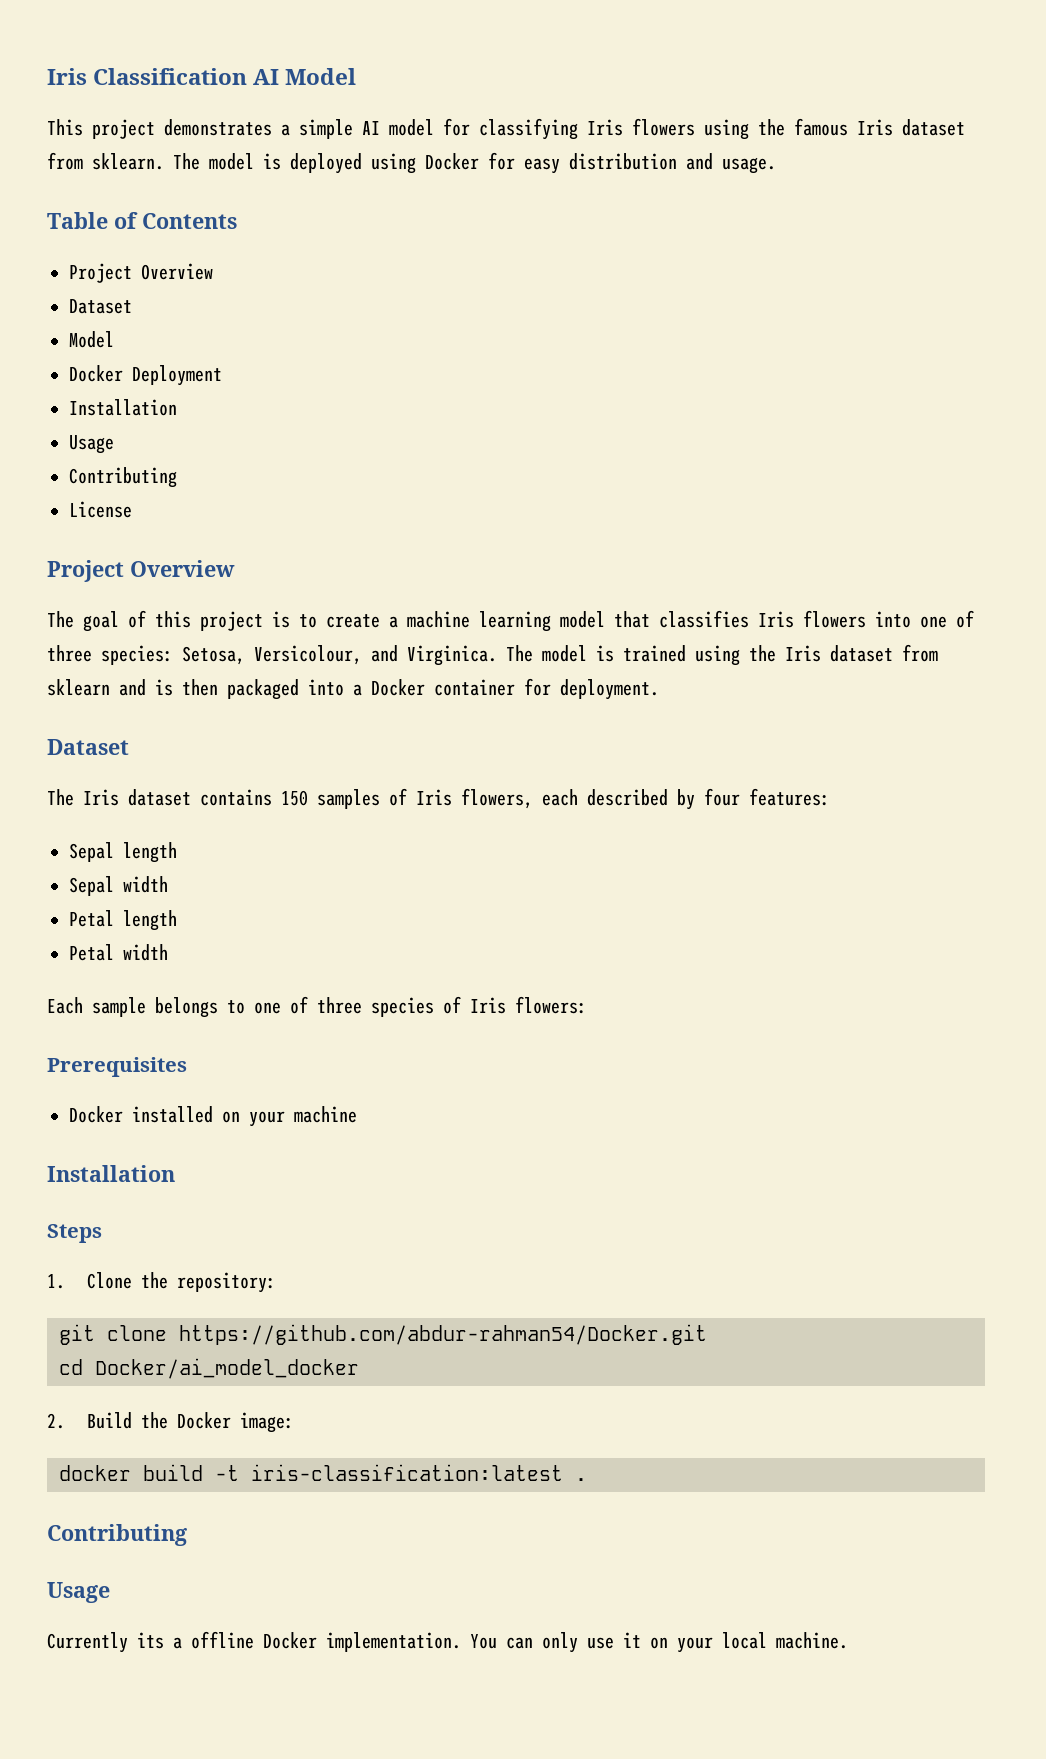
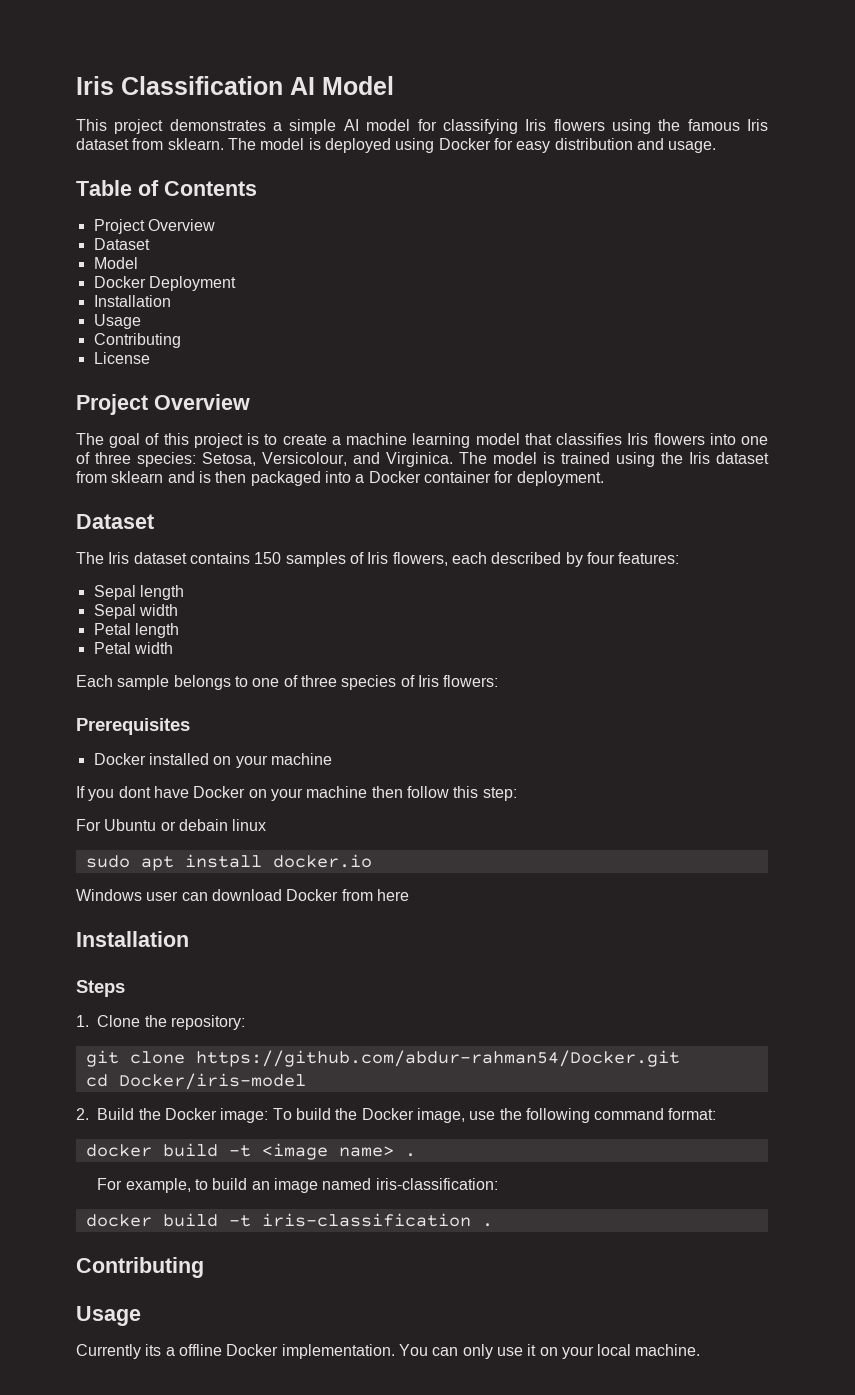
+ If you dont have Docker on your machine then follow this step:
+ For Ubuntu or debain linux
+ sudo apt install docker.io
+ Windows user can download Docker from here
- cd Docker/ai_model_docker
+ cd Docker/iris-model
- 2. Build the Docker image:
- docker build -t iris-classification:latest .
+ 2. Build the Docker image: To build the Docker image, use the following command format:
+ docker build -t <image name> .
+ For example, to build an image named iris-classification:
+ docker build -t iris-classification .

